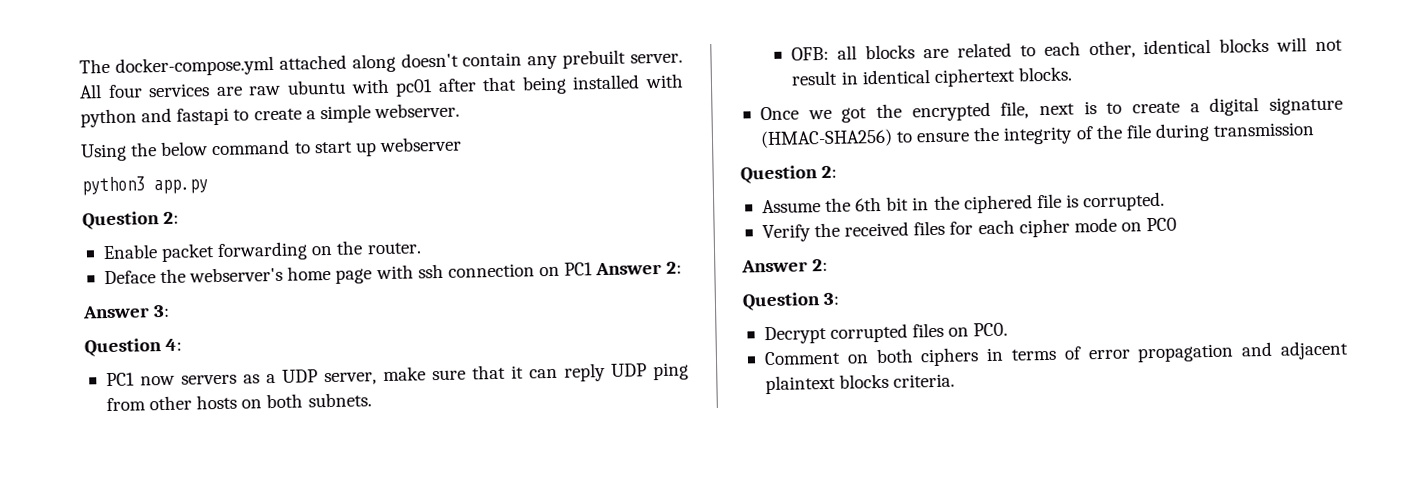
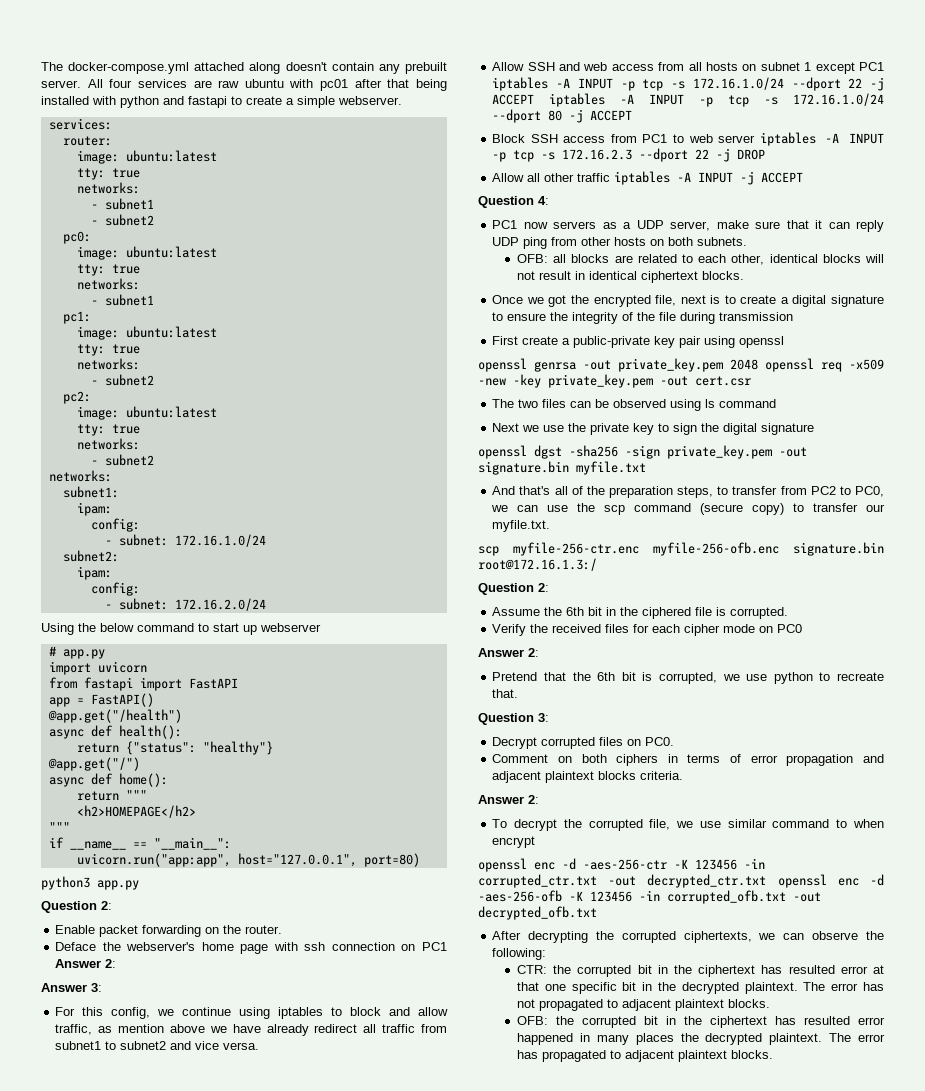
+ services:
+ router:
+ image: ubuntu:latest
+ tty: true
+ networks:
+ - subnet1
+ - subnet2
+ pc0:
+ image: ubuntu:latest
+ tty: true
+ networks:
+ - subnet1
+ pc1:
+ image: ubuntu:latest
+ tty: true
+ networks:
+ - subnet2
+ pc2:
+ image: ubuntu:latest
+ tty: true
+ networks:
+ - subnet2
+ networks:
+ subnet1:
+ ipam:
+ config:
+ - subnet: 172.16.1.0/24
+ subnet2:
+ ipam:
+ config:
+ - subnet: 172.16.2.0/24
+ # app.py
+ import uvicorn
+ from fastapi import FastAPI
+ app = FastAPI()
+ @app.get("/health")
+ async def health():
+ return {"status": "healthy"}
+ @app.get("/")
+ async def home():
+ return """
+ <h2>HOMEPAGE</h2>
+ """
+ if __name__ == "__main__":
+ uvicorn.run("app:app", host="127.0.0.1", port=80)
+ For this config, we continue using iptables to block and allow traffic, as mention above we have already redirect all traffic from subnet1 to subnet2 and vice versa.
+ Allow SSH and web access from all hosts on subnet 1 except PC1 iptables -A INPUT -p tcp -s 172.16.1.0/24 --dport 22 -j ACCEPT iptables -A INPUT -p tcp -s 172.16.1.0/24 --dport 80 -j ACCEPT
+ Block SSH access from PC1 to web server iptables -A INPUT -p tcp -s 172.16.2.3 --dport 22 -j DROP
+ Allow all other traffic iptables -A INPUT -j ACCEPT
- Once we got the encrypted file, next is to create a digital signature (HMAC-SHA256) to ensure the integrity of the file during transmission
+ Once we got the encrypted file, next is to create a digital signature to ensure the integrity of the file during transmission
+ First create a public-private key pair using openssl
+ openssl genrsa -out private_key.pem 2048 openssl req -x509 -new -key private_key.pem -out cert.csr
+ The two files can be observed using ls command
+ Next we use the private key to sign the digital signature
+ openssl dgst -sha256 -sign private_key.pem -out signature.bin myfile.txt
+ And that's all of the preparation steps, to transfer from PC2 to PC0, we can use the scp command (secure copy) to transfer our myfile.txt.
+ scp myfile-256-ctr.enc myfile-256-ofb.enc signature.bin root@172.16.1.3:/
+ Pretend that the 6th bit is corrupted, we use python to recreate that.
  Comment on both ciphers in terms of error propagation and adjacent plaintext blocks criteria.
+ Answer 2:
+ To decrypt the corrupted file, we use similar command to when encrypt
+ openssl enc -d -aes-256-ctr -K 123456 -in corrupted_ctr.txt -out decrypted_ctr.txt openssl enc -d -aes-256-ofb -K 123456 -in corrupted_ofb.txt -out decrypted_ofb.txt
+ After decrypting the corrupted ciphertexts, we can observe the following:
+ CTR: the corrupted bit in the ciphertext has resulted error at that one specific bit in the decrypted plaintext. The error has not propagated to adjacent plaintext blocks.
+ OFB: the corrupted bit in the ciphertext has resulted error happened in many places the decrypted plaintext. The error has propagated to adjacent plaintext blocks.

